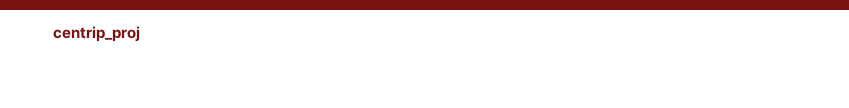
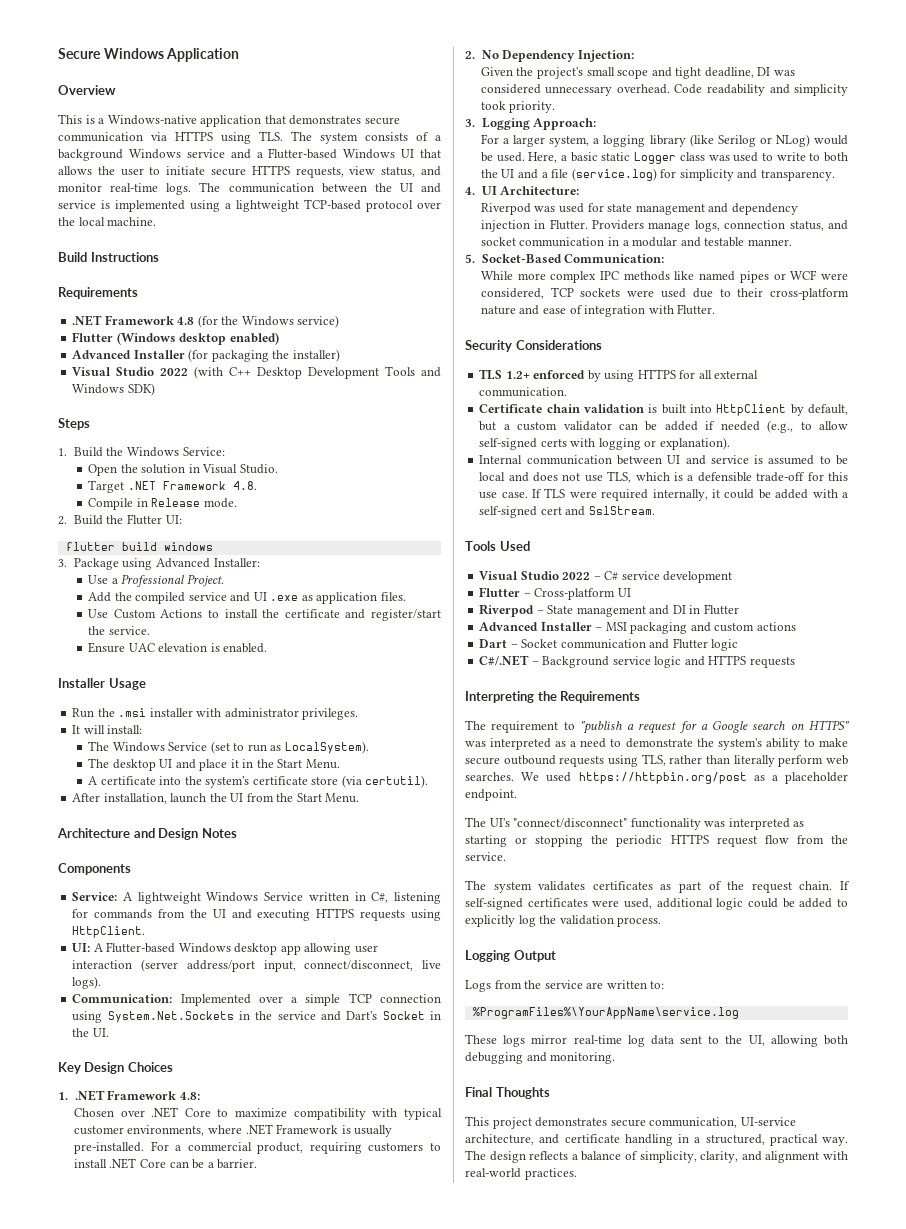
- centrip_proj
+ Secure Windows Application
+ Overview
+ This is a Windows-native application that demonstrates secure communication via HTTPS using TLS. The system consists of a background Windows service and a Flutter-based Windows UI that allows the user to initiate secure HTTPS requests, view status, and monitor real-time logs. The communication between the UI and service is implemented using a lightweight TCP-based protocol over the local machine.
+ Build Instructions
+ Requirements
+ .NET Framework 4.8 (for the Windows service)
+ Flutter (Windows desktop enabled)
+ Advanced Installer (for packaging the installer)
+ Visual Studio 2022 (with C++ Desktop Development Tools and Windows SDK)
+ Steps
+ 1. Build the Windows Service:
+ Open the solution in Visual Studio.
+ Target .NET Framework 4.8.
+ Compile in Release mode.
+ 2. Build the Flutter UI:
+ flutter build windows
+ 3. Package using Advanced Installer:
+ Use a Professional Project.
+ Add the compiled service and UI .exe as application files.
+ Use Custom Actions to install the certificate and register/start the service.
+ Ensure UAC elevation is enabled.
+ Installer Usage
+ Run the .msi installer with administrator privileges.
+ It will install:
+ The Windows Service (set to run as LocalSystem).
+ The desktop UI and place it in the Start Menu.
+ A certificate into the system's certificate store (via certutil).
+ After installation, launch the UI from the Start Menu.
+ Architecture and Design Notes
+ Components
+ Service: A lightweight Windows Service written in C#, listening for commands from the UI and executing HTTPS requests using HttpClient.
+ UI: A Flutter-based Windows desktop app allowing user interaction (server address/port input, connect/disconnect, live logs).
+ Communication: Implemented over a simple TCP connection using System.Net.Sockets in the service and Dart's Socket in the UI.
+ Key Design Choices
+ 1. .NET Framework 4.8:
+ Chosen over .NET Core to maximize compatibility with typical customer environments, where .NET Framework is usually pre-installed. For a commercial product, requiring customers to install .NET Core can be a barrier.
+ 2. No Dependency Injection:
+ Given the project's small scope and tight deadline, DI was considered unnecessary overhead. Code readability and simplicity took priority.
+ 3. Logging Approach:
+ For a larger system, a logging library (like Serilog or NLog) would be used. Here, a basic static Logger class was used to write to both the UI and a file (service.log) for simplicity and transparency.
+ 4. UI Architecture:
+ Riverpod was used for state management and dependency injection in Flutter. Providers manage logs, connection status, and socket communication in a modular and testable manner.
+ 5. Socket-Based Communication:
+ While more complex IPC methods like named pipes or WCF were considered, TCP sockets were used due to their cross-platform nature and ease of integration with Flutter.
+ Security Considerations
+ TLS 1.2+ enforced by using HTTPS for all external communication.
+ Certificate chain validation is built into HttpClient by default, but a custom validator can be added if needed (e.g., to allow self-signed certs with logging or explanation).
+ Internal communication between UI and service is assumed to be local and does not use TLS, which is a defensible trade-off for this use case. If TLS were required internally, it could be added with a self-signed cert and SslStream.
+ Tools Used
+ Visual Studio 2022 – C# service development
+ Flutter – Cross-platform UI
+ Riverpod – State management and DI in Flutter
+ Advanced Installer – MSI packaging and custom actions
+ Dart – Socket communication and Flutter logic
+ C#/.NET – Background service logic and HTTPS requests
+ Interpreting the Requirements
+ The requirement to "publish a request for a Google search on HTTPS" was interpreted as a need to demonstrate the system's ability to make secure outbound requests using TLS, rather than literally perform web searches. We used https://httpbin.org/post as a placeholder endpoint.
+ The UI's "connect/disconnect" functionality was interpreted as starting or stopping the periodic HTTPS request flow from the service.
+ The system validates certificates as part of the request chain. If self-signed certificates were used, additional logic could be added to explicitly log the validation process.
+ Logging Output
+ Logs from the service are written to:
+ %ProgramFiles%\YourAppName\service.log
+ These logs mirror real-time log data sent to the UI, allowing both debugging and monitoring.
+ Final Thoughts
+ This project demonstrates secure communication, UI-service architecture, and certificate handling in a structured, practical way. The design reflects a balance of simplicity, clarity, and alignment with real-world practices.

